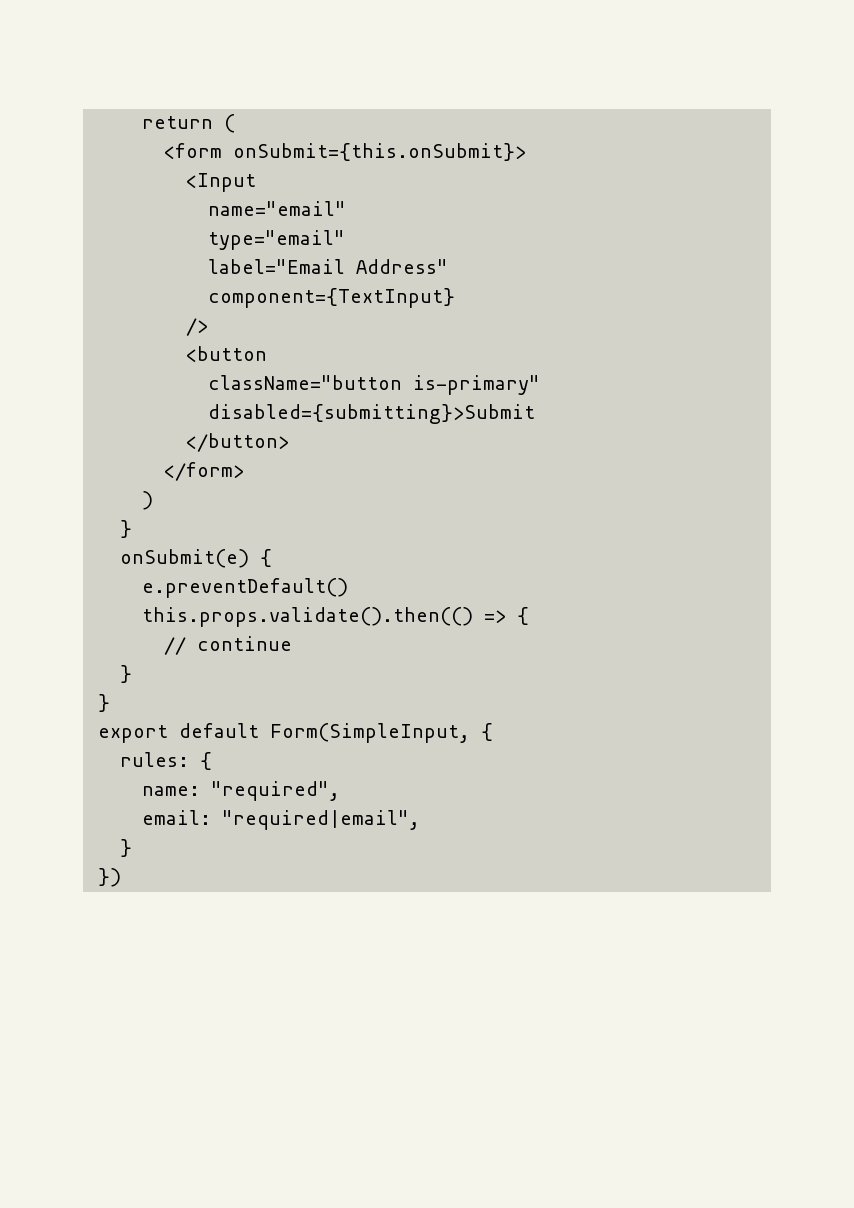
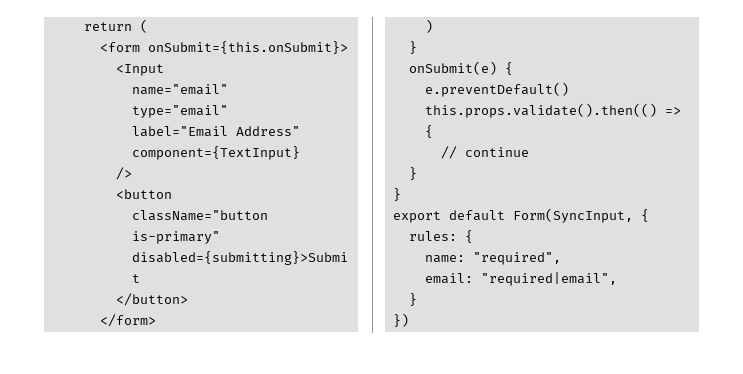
- export default Form(SimpleInput, {
+ export default Form(SyncInput, {

